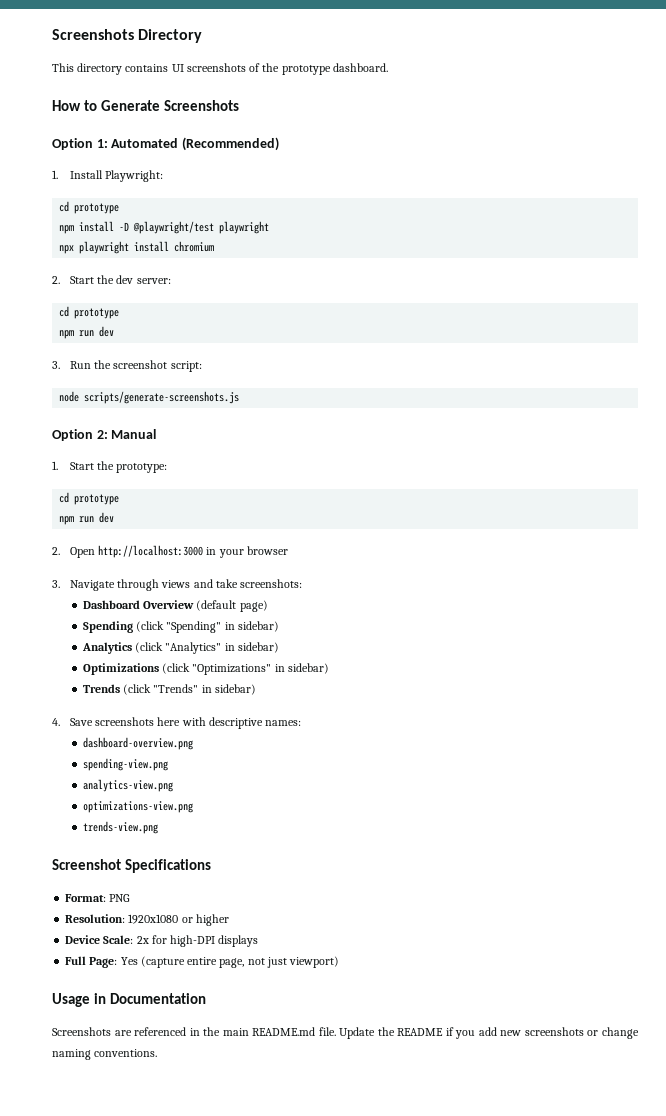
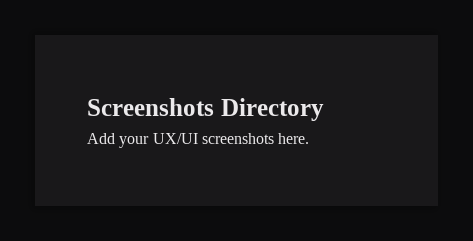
- This directory contains UI screenshots of the prototype dashboard.
- How to Generate Screenshots
- Option 1: Automated (Recommended)
- 1. Install Playwright:
- cd prototype
- npm install -D @playwright/test playwright
- npx playwright install chromium
- 2. Start the dev server:
- cd prototype
- npm run dev
- 3. Run the screenshot script:
- node scripts/generate-screenshots.js
- Option 2: Manual
- 1. Start the prototype:
- cd prototype
- npm run dev
- 2. Open http://localhost:3000 in your browser
- 3. Navigate through views and take screenshots:
- Dashboard Overview (default page)
- Spending (click "Spending" in sidebar)
- Analytics (click "Analytics" in sidebar)
- Optimizations (click "Optimizations" in sidebar)
- Trends (click "Trends" in sidebar)
- 4. Save screenshots here with descriptive names:
- dashboard-overview.png
- spending-view.png
- analytics-view.png
- optimizations-view.png
- trends-view.png
- Screenshot Specifications
- Format: PNG
- Resolution: 1920x1080 or higher
- Device Scale: 2x for high-DPI displays
- Full Page: Yes (capture entire page, not just viewport)
- Usage in Documentation
- Screenshots are referenced in the main README.md file. Update the README if you add new screenshots or change naming conventions.
+ Add your UX/UI screenshots here.

